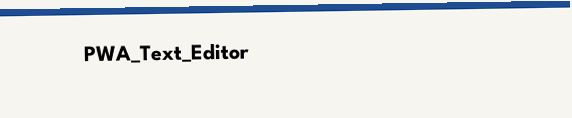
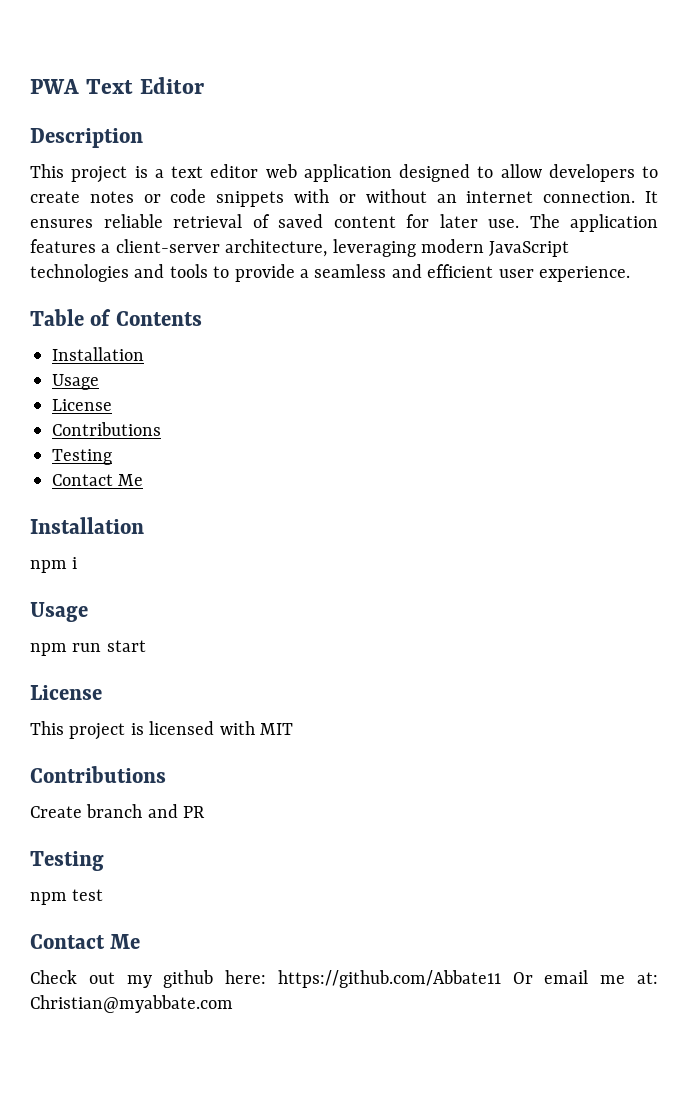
- PWA_Text_Editor
+ PWA Text Editor
+ Description
+ This project is a text editor web application designed to allow developers to create notes or code snippets with or without an internet connection. It ensures reliable retrieval of saved content for later use. The application features a client-server architecture, leveraging modern JavaScript technologies and tools to provide a seamless and efficient user experience.
+ Table of Contents
+ Installation
+ Usage
+ License
+ Contributions
+ Testing
+ Contact Me
+ Installation
+ npm i
+ Usage
+ npm run start
+ License
+ This project is licensed with MIT
+ Contributions
+ Create branch and PR
+ Testing
+ npm test
+ Contact Me
+ Check out my github here: https://github.com/Abbate11 Or email me at: Christian@myabbate.com

